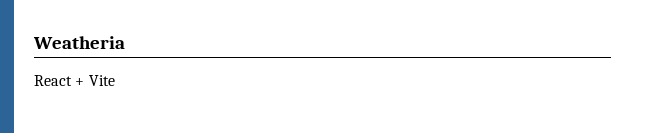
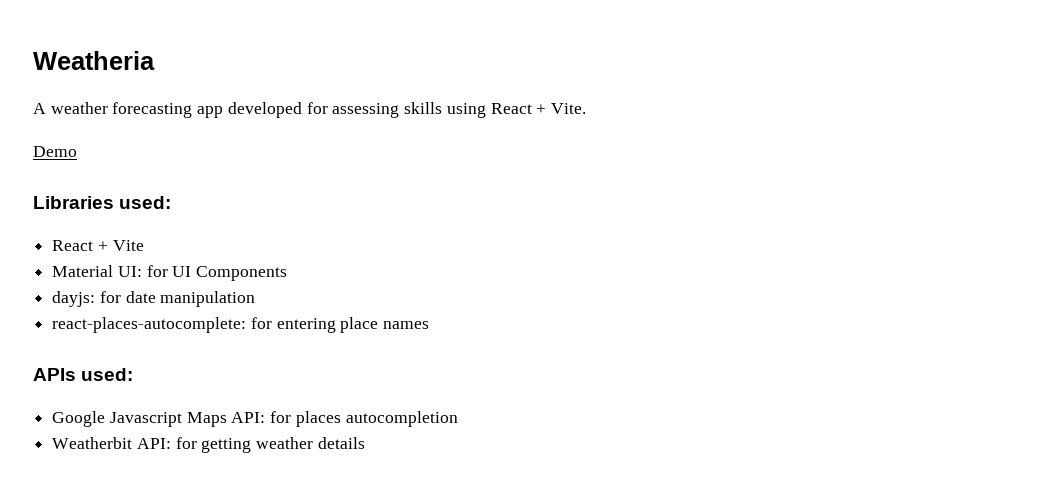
+ A weather forecasting app developed for assessing skills using React + Vite.
+ Demo
+ Libraries used:
  React + Vite
+ Material UI: for UI Components
+ dayjs: for date manipulation
+ react-places-autocomplete: for entering place names
+ APIs used:
+ Google Javascript Maps API: for places autocompletion
+ Weatherbit API: for getting weather details

